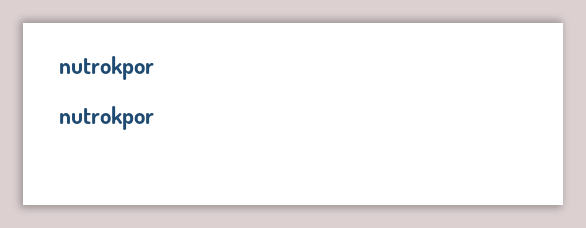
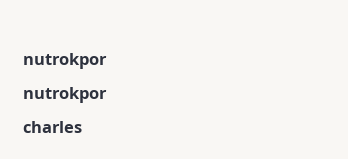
+ charles

